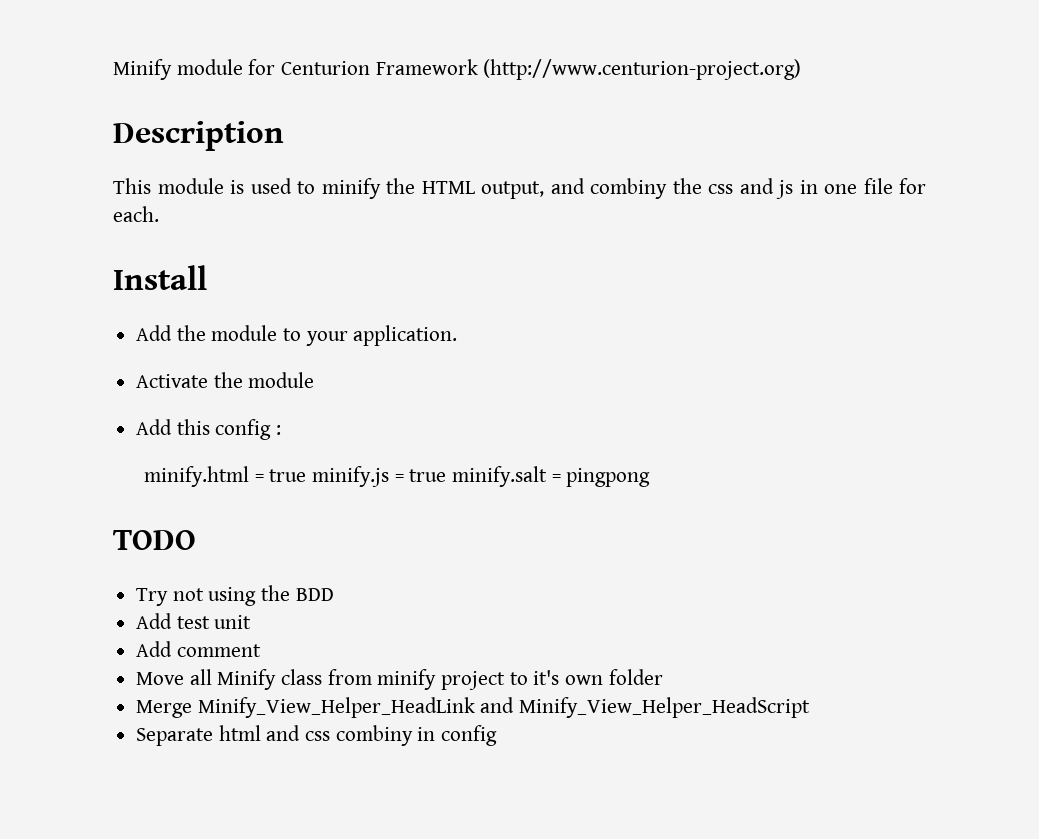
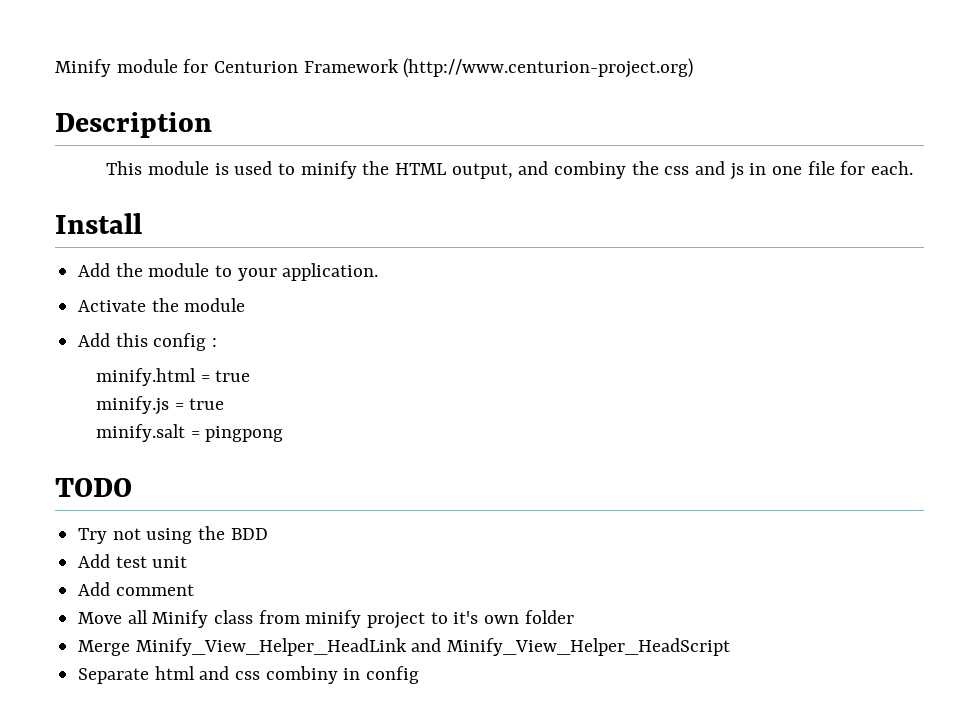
- minify.html = true minify.js = true minify.salt = pingpong
+ minify.html = true
+ minify.js = true
+ minify.salt = pingpong

